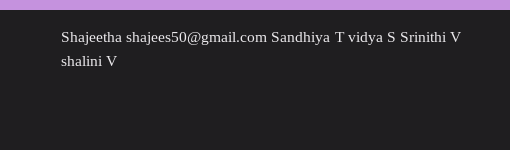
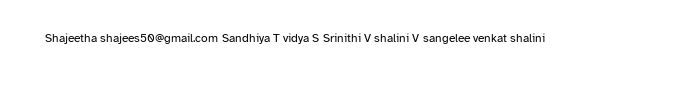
- Shajeetha shajees50@gmail.com Sandhiya T vidya S Srinithi V shalini V
+ Shajeetha shajees50@gmail.com Sandhiya T vidya S Srinithi V shalini V sangelee venkat shalini

